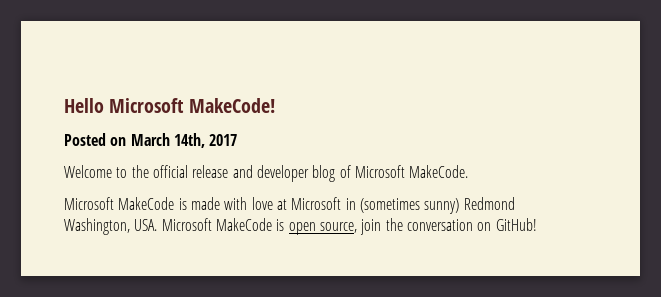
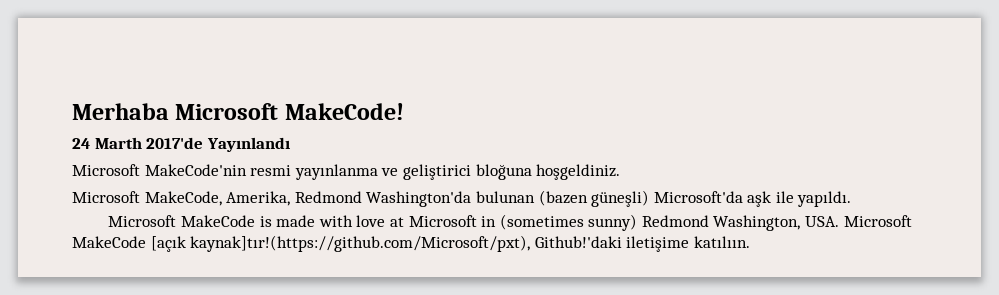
- Hello Microsoft MakeCode!
+ Merhaba Microsoft MakeCode!
- Posted on March 14th, 2017
- Welcome to the official release and developer blog of Microsoft MakeCode.
+ 24 Marth 2017'de Yayınlandı
+ Microsoft MakeCode'nin resmi yayınlanma ve geliştirici bloğuna hoşgeldiniz.
+ Microsoft MakeCode, Amerika, Redmond Washington'da bulunan (bazen güneşli) Microsoft'da aşk ile yapıldı.
- Microsoft MakeCode is made with love at Microsoft in (sometimes sunny) Redmond Washington, USA. Microsoft MakeCode is open source, join the conversation on GitHub!
+ Microsoft MakeCode is made with love at Microsoft in (sometimes sunny) Redmond Washington, USA. Microsoft MakeCode [açık kaynak]tır!(https://github.com/Microsoft/pxt), Github!'daki iletişime katılıın.

